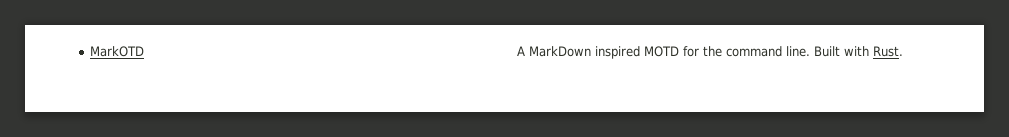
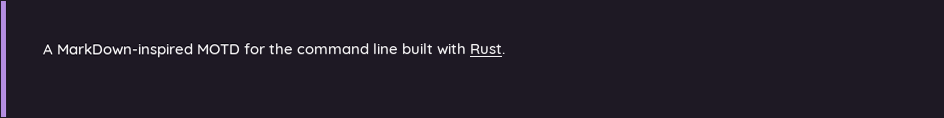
- MarkOTD
- A MarkDown inspired MOTD for the command line. Built with Rust.
+ A MarkDown-inspired MOTD for the command line built with Rust.

